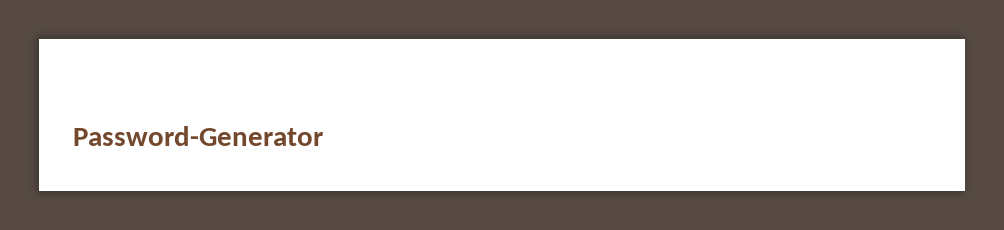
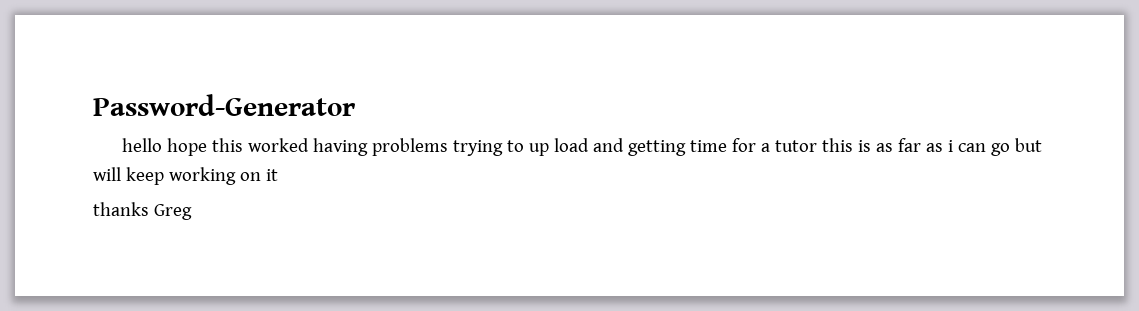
+ hello hope this worked having problems trying to up load and getting time for a tutor this is as far as i can go but will keep working on it
+ thanks Greg

